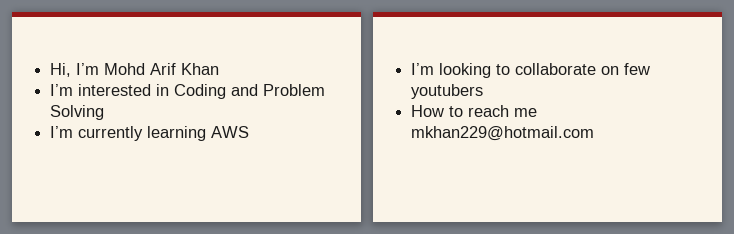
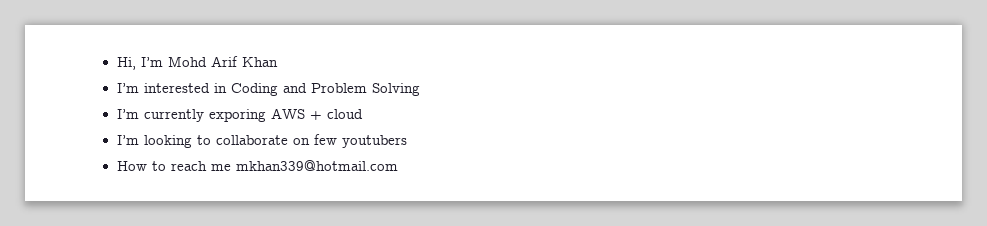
- I’m currently learning AWS
+ I’m currently exporing AWS + cloud
- How to reach me mkhan229@hotmail.com
+ How to reach me mkhan339@hotmail.com

